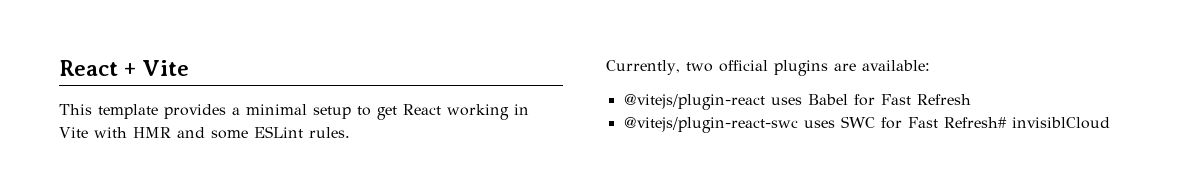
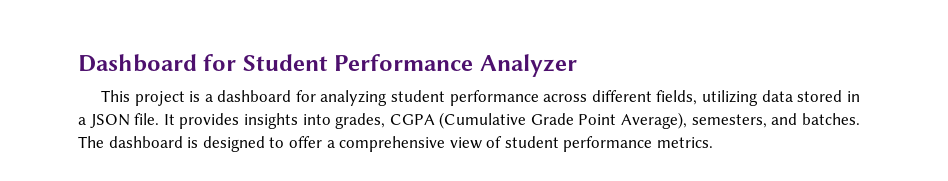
- React + Vite
- This template provides a minimal setup to get React working in Vite with HMR and some ESLint rules.
- Currently, two official plugins are available:
- @vitejs/plugin-react uses Babel for Fast Refresh
- @vitejs/plugin-react-swc uses SWC for Fast Refresh# invisiblCloud
+ Dashboard for Student Performance Analyzer
+ This project is a dashboard for analyzing student performance across different fields, utilizing data stored in a JSON file. It provides insights into grades, CGPA (Cumulative Grade Point Average), semesters, and batches. The dashboard is designed to offer a comprehensive view of student performance metrics.

